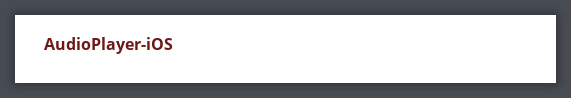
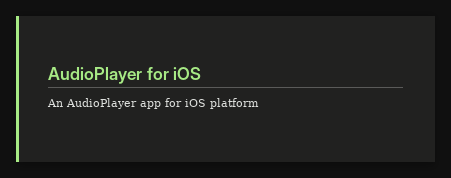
- AudioPlayer-iOS
+ AudioPlayer for iOS
+ An AudioPlayer app for iOS platform

